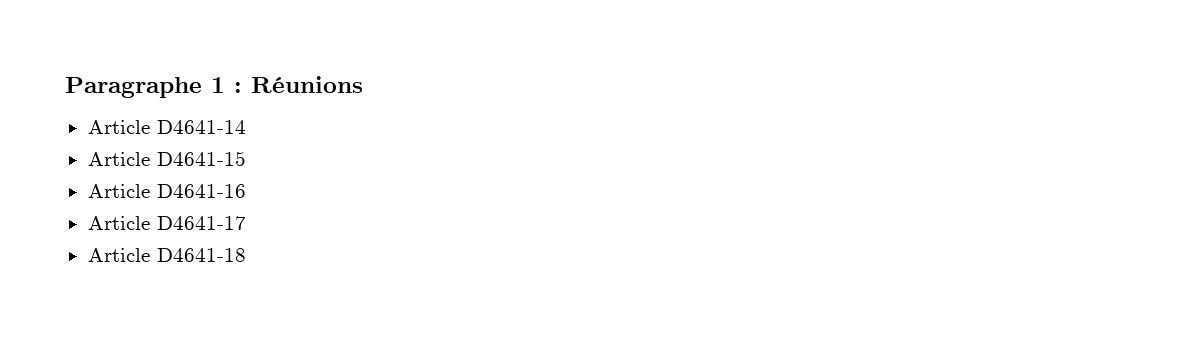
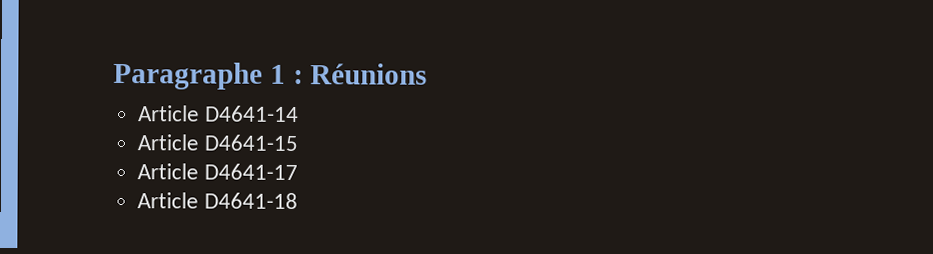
- Article D4641-16

